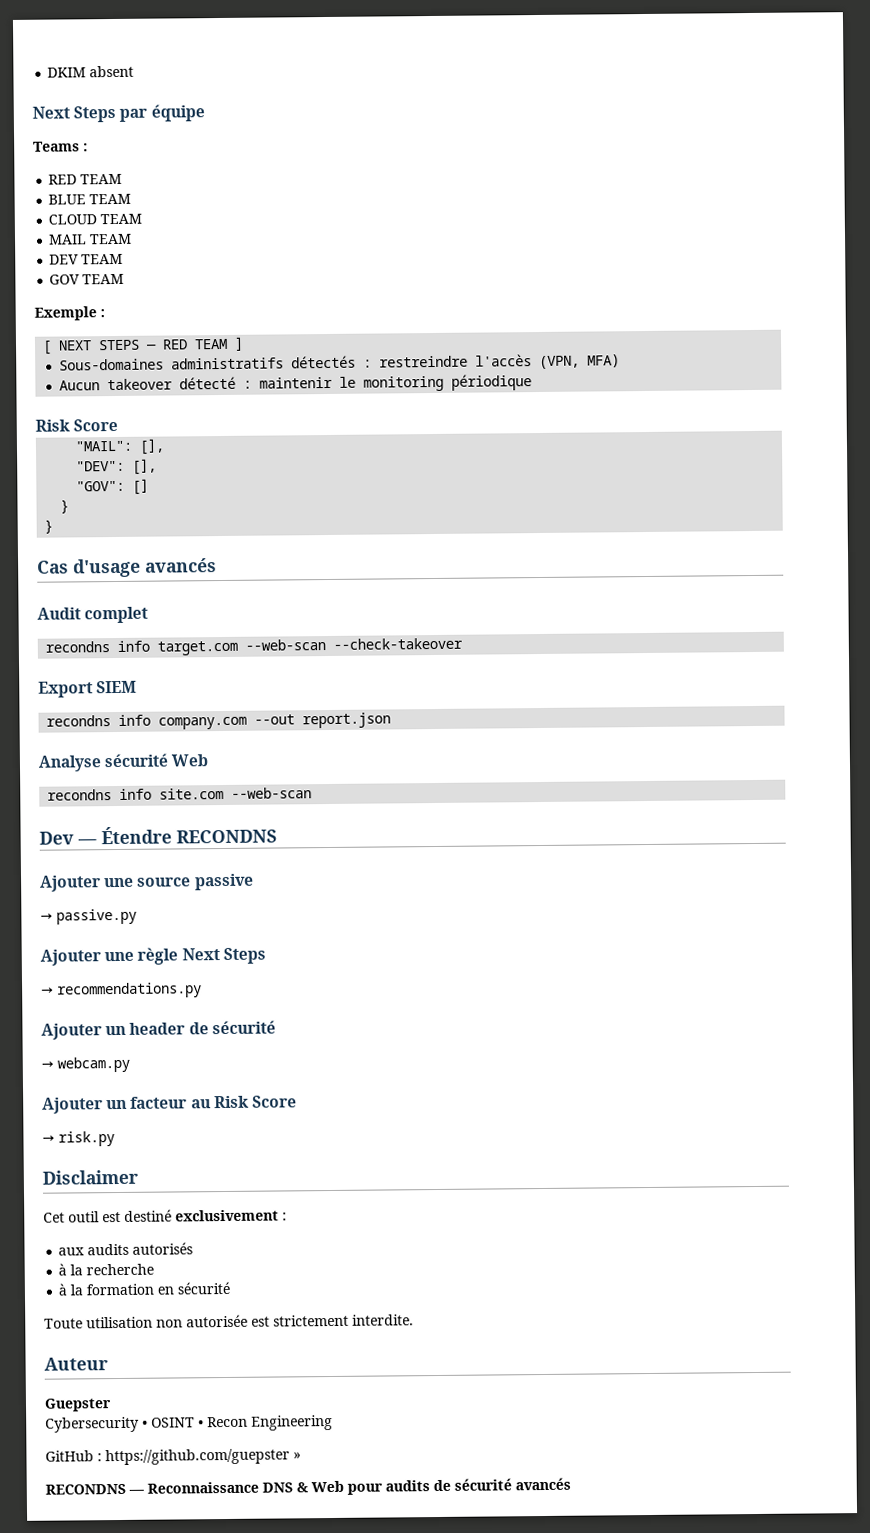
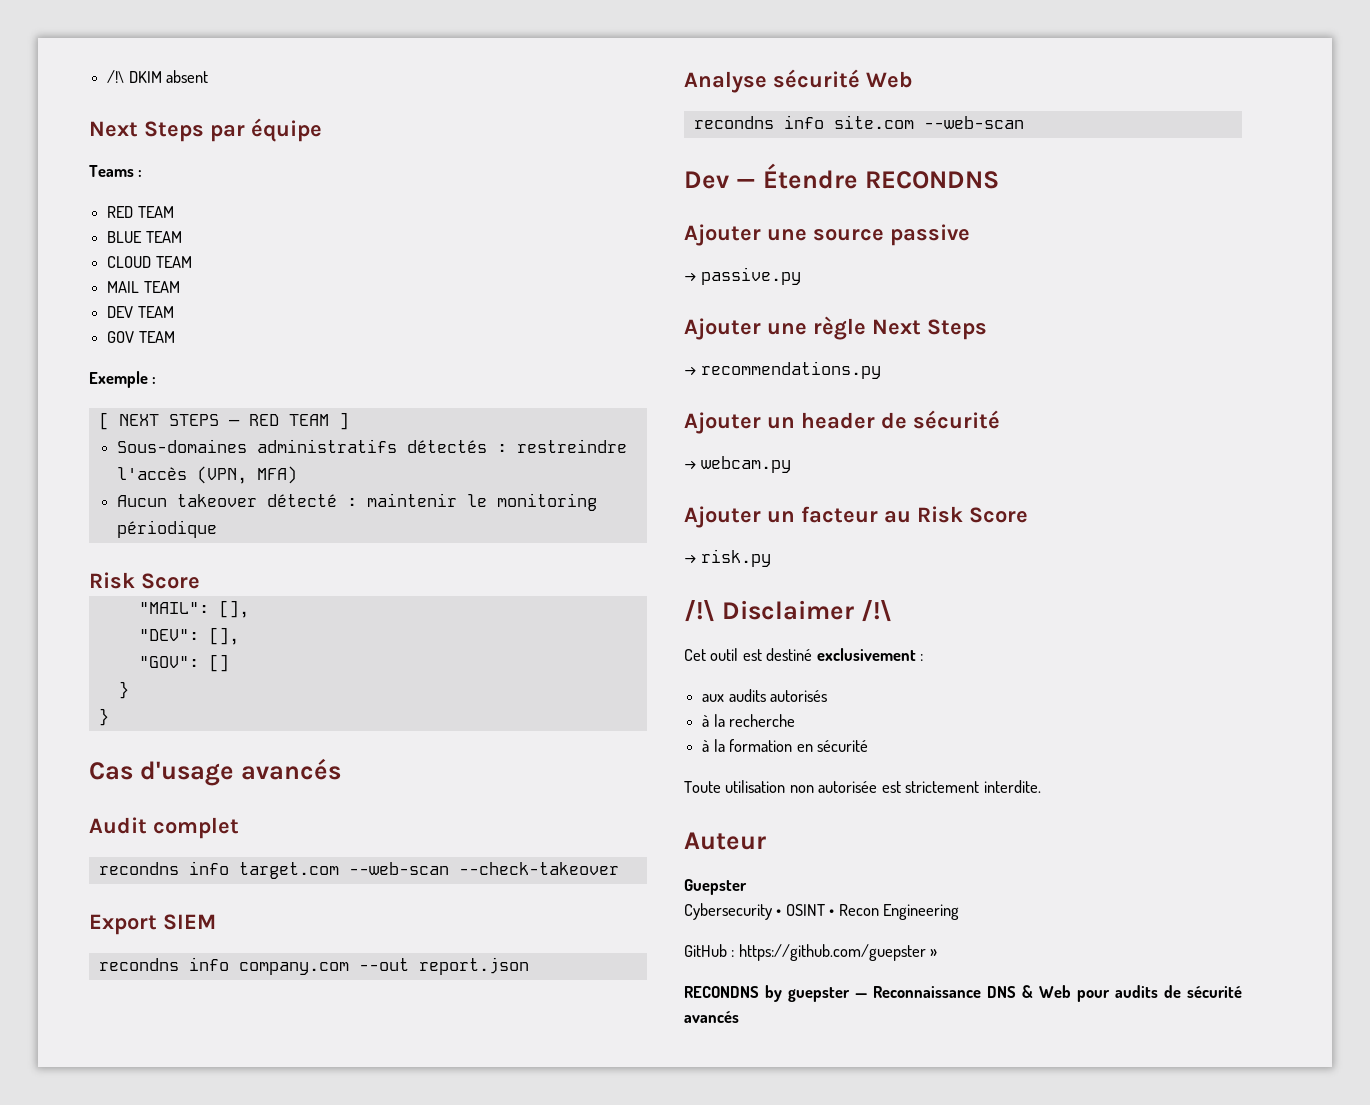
- DKIM absent
+ /!\ DKIM absent
- Disclaimer
+ /!\ Disclaimer /!\
- RECONDNS — Reconnaissance DNS & Web pour audits de sécurité avancés
+ RECONDNS by guepster — Reconnaissance DNS & Web pour audits de sécurité avancés

